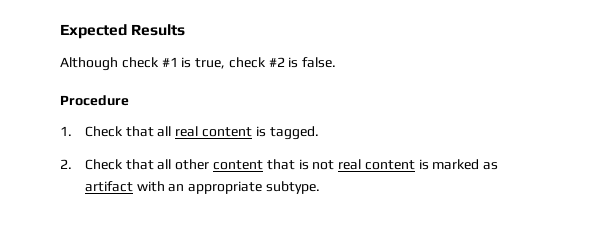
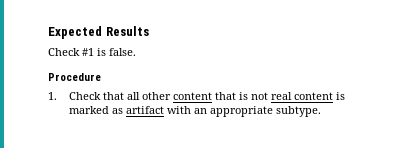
- Although check #1 is true, check #2 is false.
+ Check #1 is false.
  Procedure
- 1. Check that all real content is tagged.
- 2. Check that all other content that is not real content is marked as artifact with an appropriate subtype.
+ 1. Check that all other content that is not real content is marked as artifact with an appropriate subtype.

